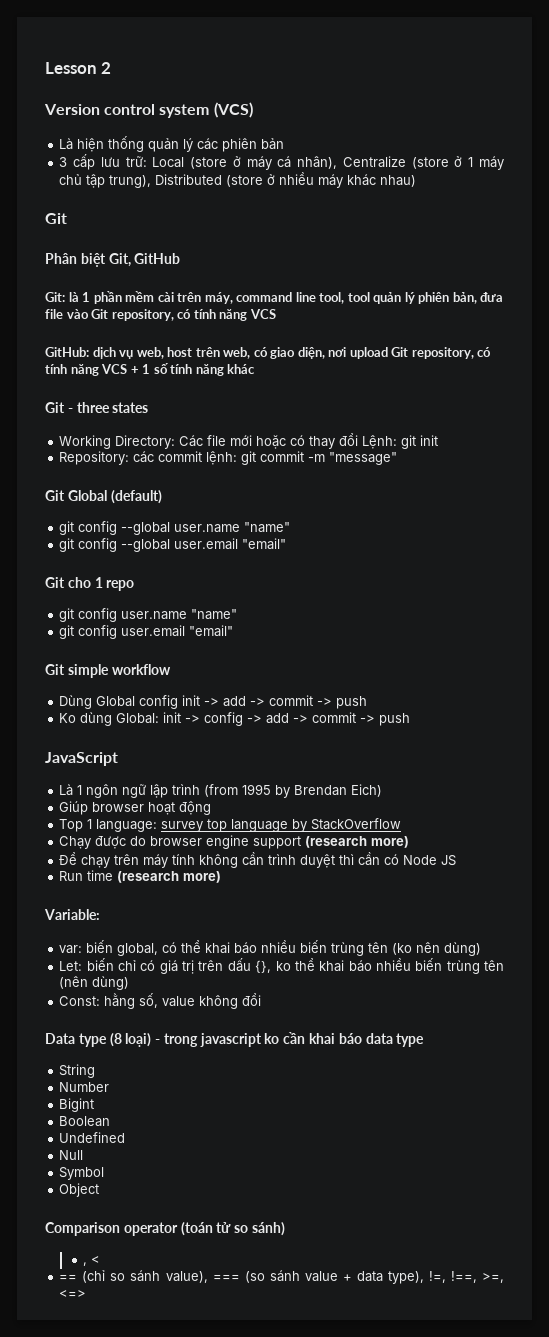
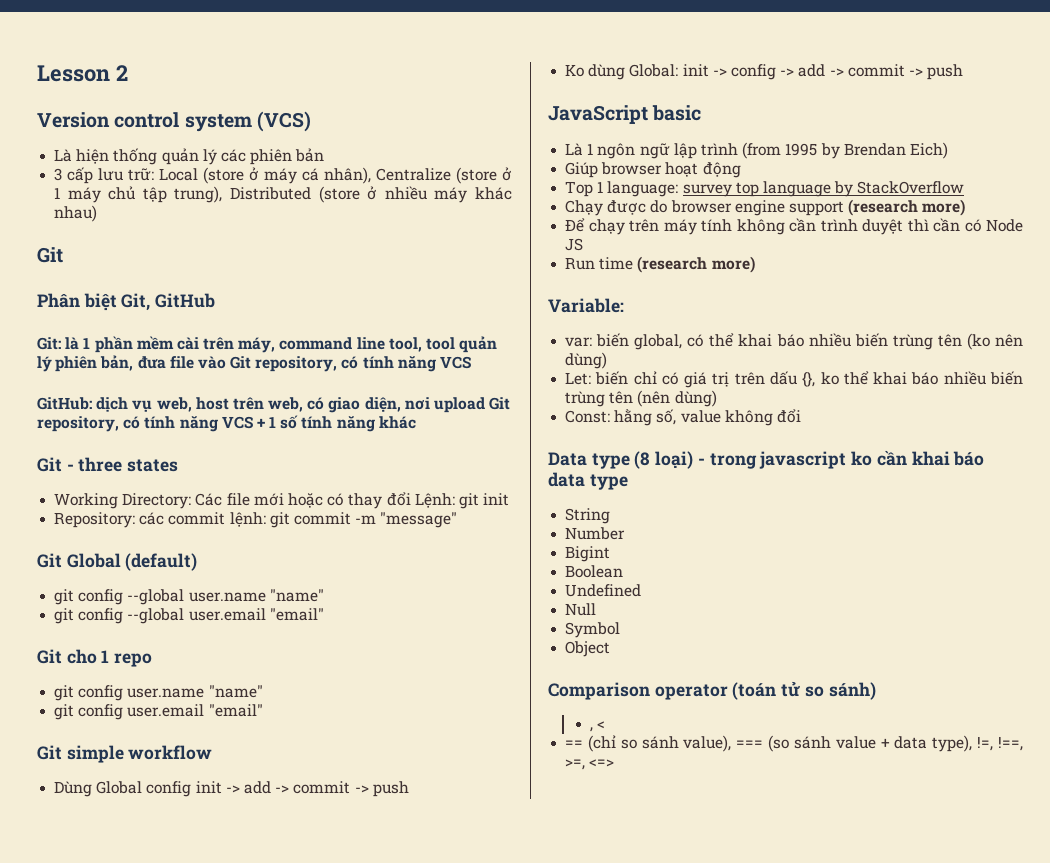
- JavaScript
+ JavaScript basic

